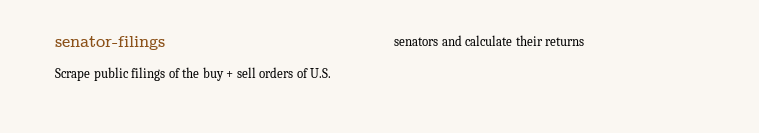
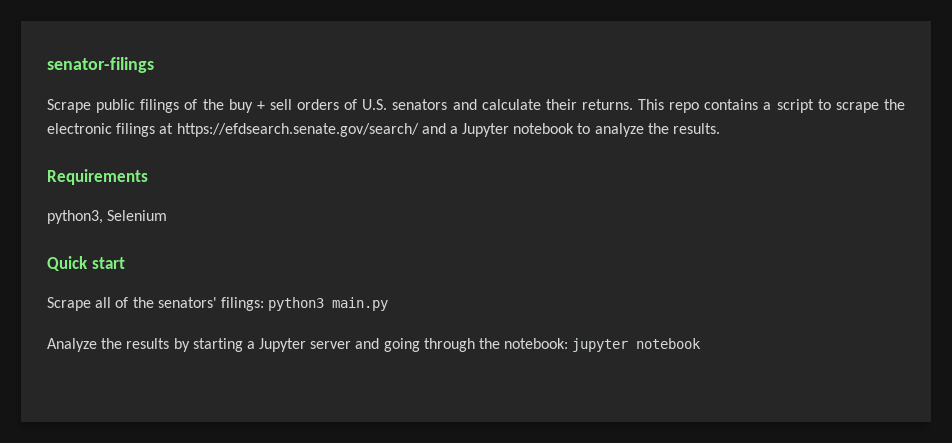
- Scrape public filings of the buy + sell orders of U.S. senators and calculate their returns
+ Scrape public filings of the buy + sell orders of U.S. senators and calculate their returns. This repo contains a script to scrape the electronic filings at https://efdsearch.senate.gov/search/ and a Jupyter notebook to analyze the results.
+ Requirements
+ python3, Selenium
+ Quick start
+ Scrape all of the senators' filings: python3 main.py
+ Analyze the results by starting a Jupyter server and going through the notebook: jupyter notebook

